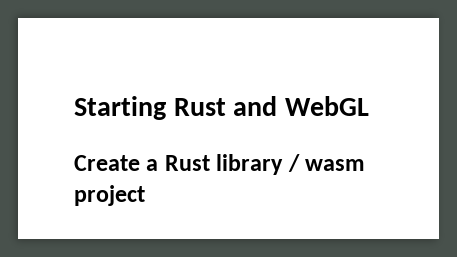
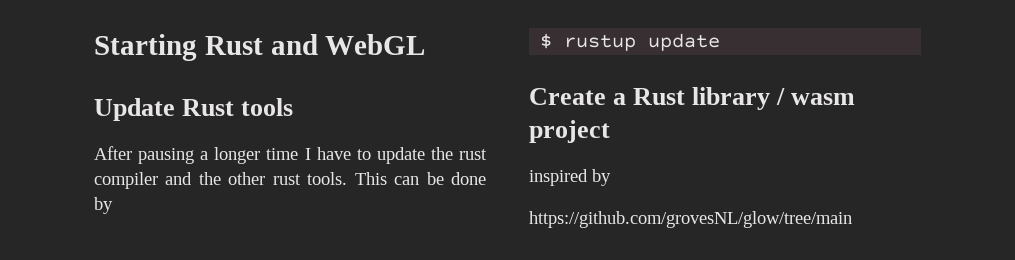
+ Update Rust tools
+ After pausing a longer time I have to update the rust compiler and the other rust tools. This can be done by
+ $ rustup update
+ inspired by
+ https://github.com/grovesNL/glow/tree/main

